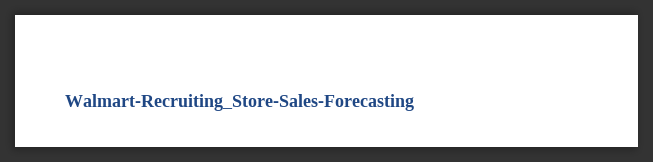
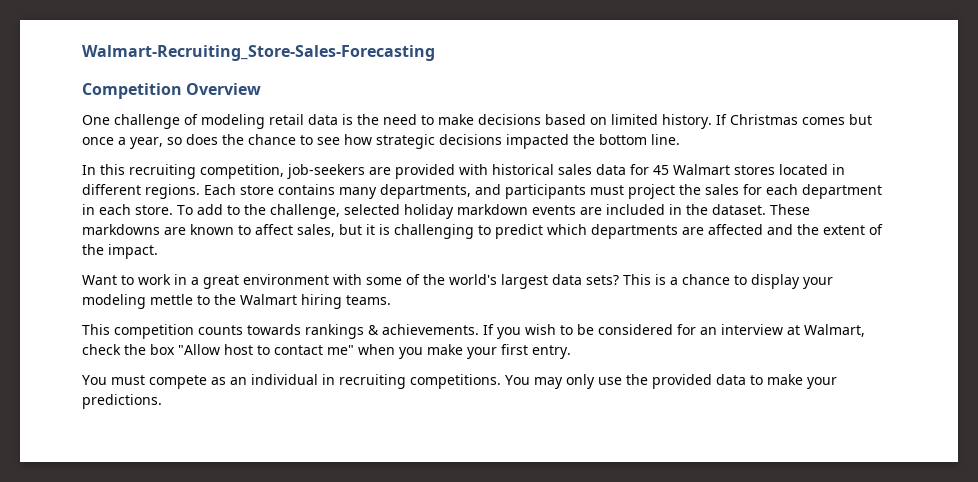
+ Competition Overview
+ One challenge of modeling retail data is the need to make decisions based on limited history. If Christmas comes but once a year, so does the chance to see how strategic decisions impacted the bottom line.
+ In this recruiting competition, job-seekers are provided with historical sales data for 45 Walmart stores located in different regions. Each store contains many departments, and participants must project the sales for each department in each store. To add to the challenge, selected holiday markdown events are included in the dataset. These markdowns are known to affect sales, but it is challenging to predict which departments are affected and the extent of the impact.
+ Want to work in a great environment with some of the world's largest data sets? This is a chance to display your modeling mettle to the Walmart hiring teams.
+ This competition counts towards rankings & achievements. If you wish to be considered for an interview at Walmart, check the box "Allow host to contact me" when you make your first entry.
+ You must compete as an individual in recruiting competitions. You may only use the provided data to make your predictions.

